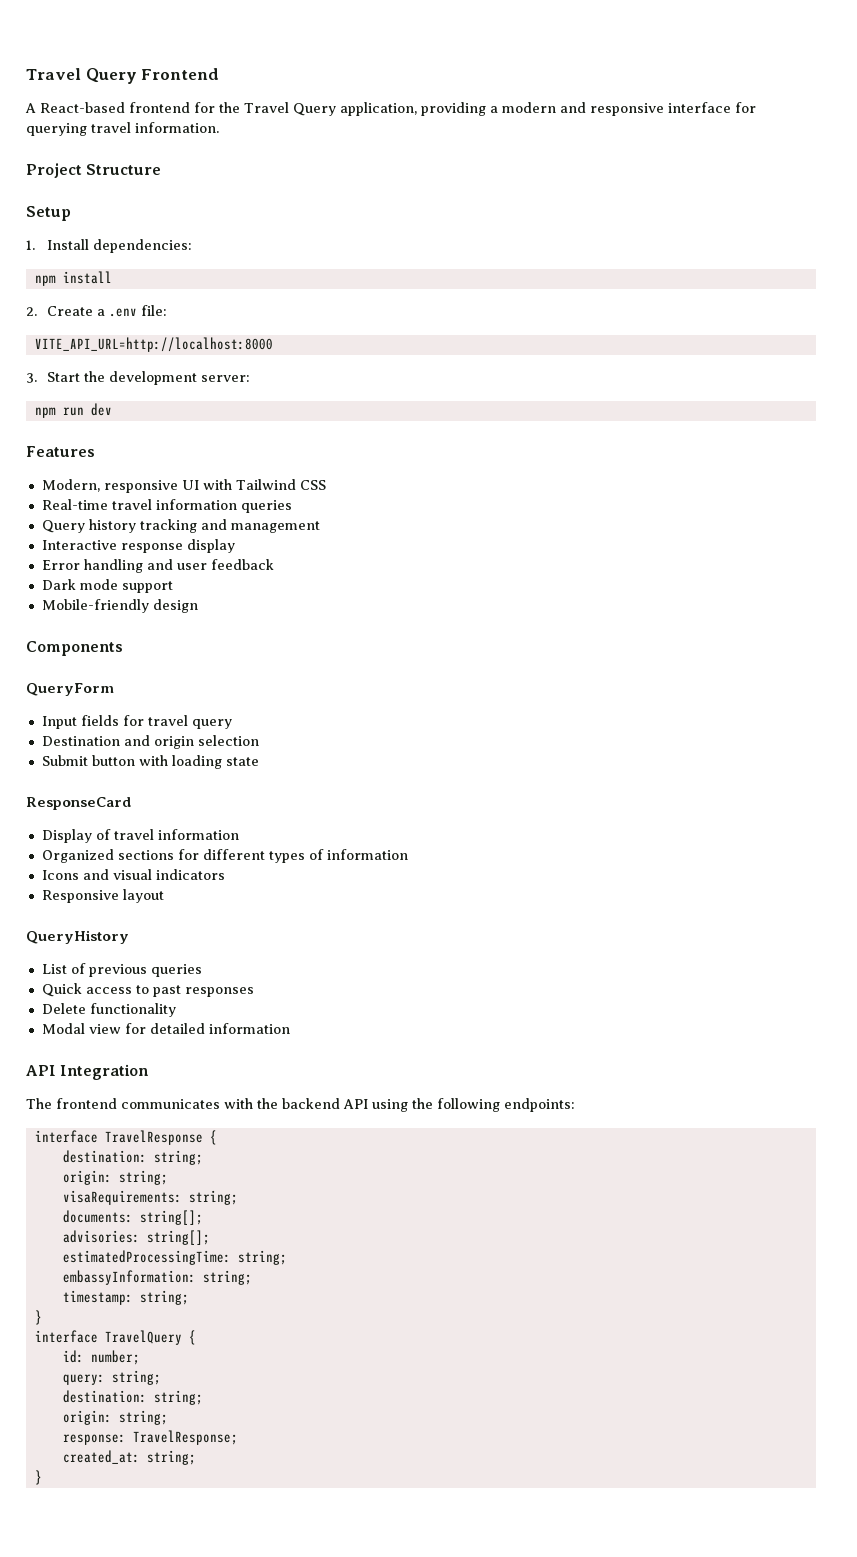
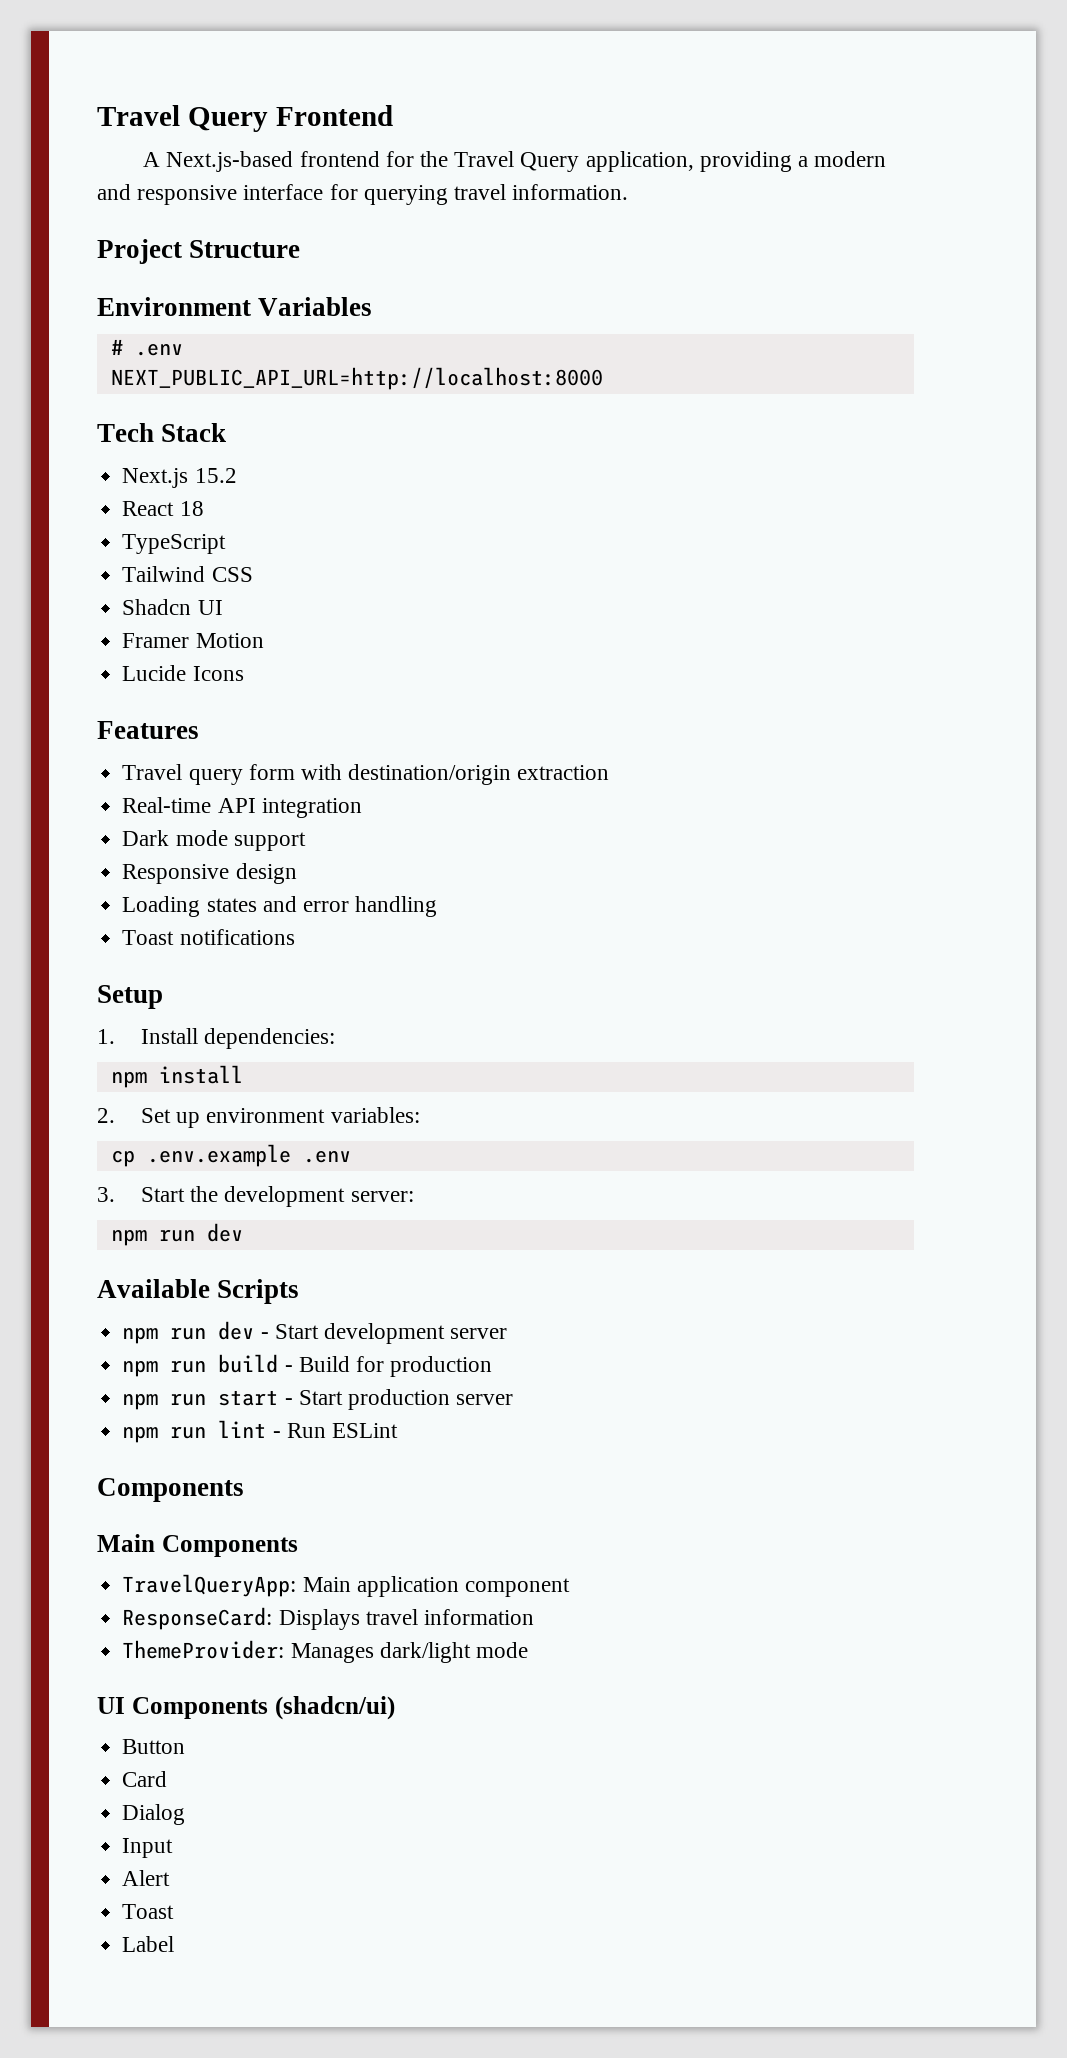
- A React-based frontend for the Travel Query application, providing a modern and responsive interface for querying travel information.
+ A Next.js-based frontend for the Travel Query application, providing a modern and responsive interface for querying travel information.
+ Environment Variables
+ # .env
+ NEXT_PUBLIC_API_URL=http://localhost:8000
+ Tech Stack
+ Next.js 15.2
+ React 18
+ TypeScript
+ Tailwind CSS
+ Shadcn UI
+ Framer Motion
+ Lucide Icons
+ Features
+ Travel query form with destination/origin extraction
+ Real-time API integration
+ Dark mode support
+ Responsive design
+ Loading states and error handling
+ Toast notifications
- 2. Create a .env file:
- VITE_API_URL=http://localhost:8000
+ 2. Set up environment variables:
+ cp .env.example .env
- Features
- Modern, responsive UI with Tailwind CSS
- Real-time travel information queries
- Query history tracking and management
- Interactive response display
- Error handling and user feedback
- Dark mode support
- Mobile-friendly design
+ Available Scripts
+ npm run dev - Start development server
+ npm run build - Build for production
+ npm run start - Start production server
+ npm run lint - Run ESLint
  Components
- QueryForm
- Input fields for travel query
- Destination and origin selection
- Submit button with loading state
- ResponseCard
- Display of travel information
- Organized sections for different types of information
- Icons and visual indicators
- Responsive layout
- QueryHistory
- List of previous queries
- Quick access to past responses
- Delete functionality
- Modal view for detailed information
- API Integration
- The frontend communicates with the backend API using the following endpoints:
- interface TravelResponse {
- destination: string;
- origin: string;
- visaRequirements: string;
- documents: string[];
- advisories: string[];
- estimatedProcessingTime: string;
- embassyInformation: string;
- timestamp: string;
- }
- interface TravelQuery {
- id: number;
- query: string;
- destination: string;
- origin: string;
- response: TravelResponse;
- created_at: string;
- }
+ Main Components
+ TravelQueryApp: Main application component
+ ResponseCard: Displays travel information
+ ThemeProvider: Manages dark/light mode
+ UI Components (shadcn/ui)
+ Button
+ Card
+ Dialog
+ Input
+ Alert
+ Toast
+ Label

